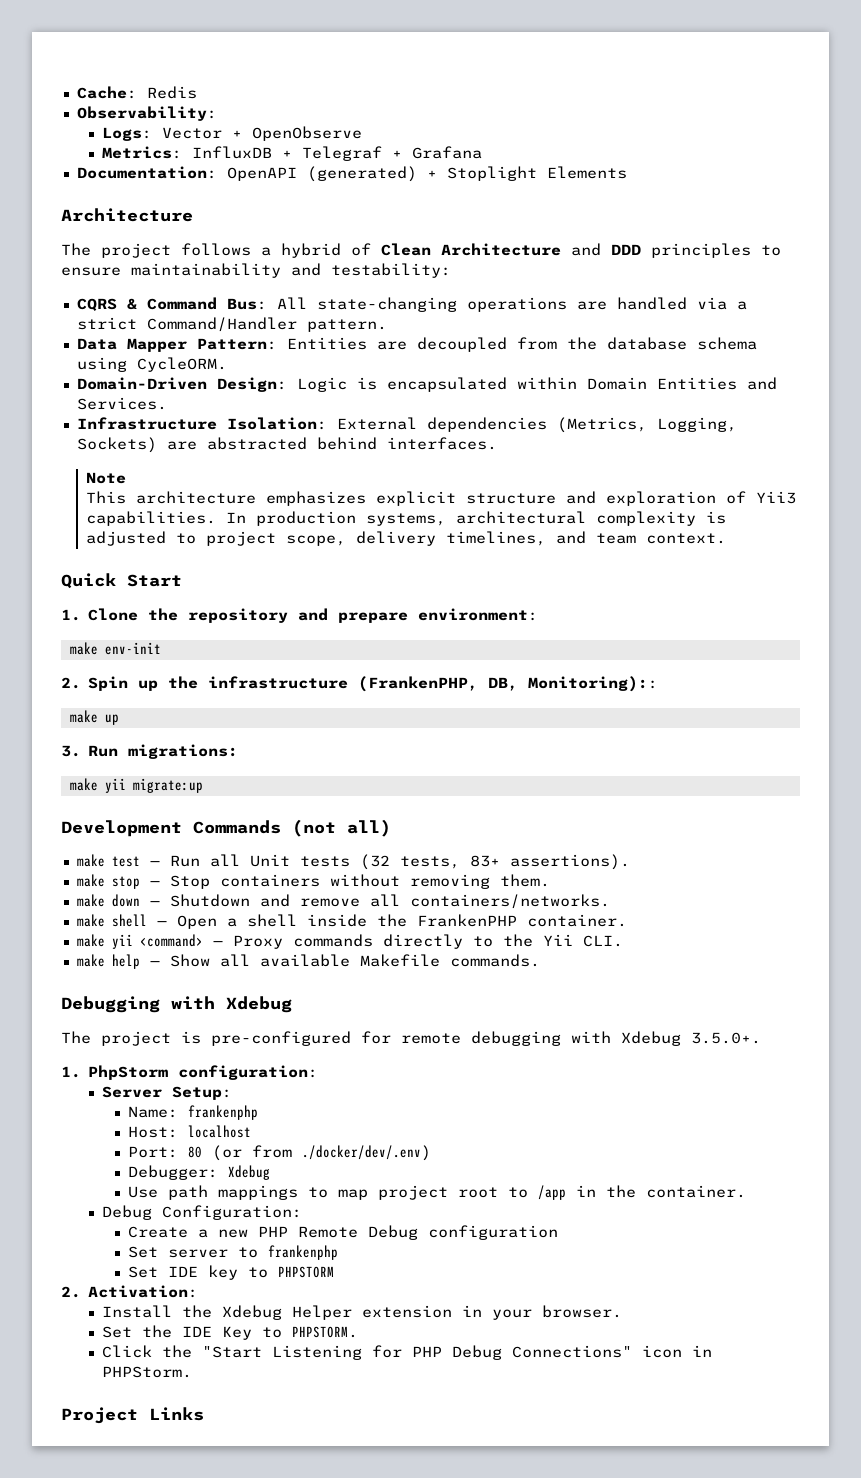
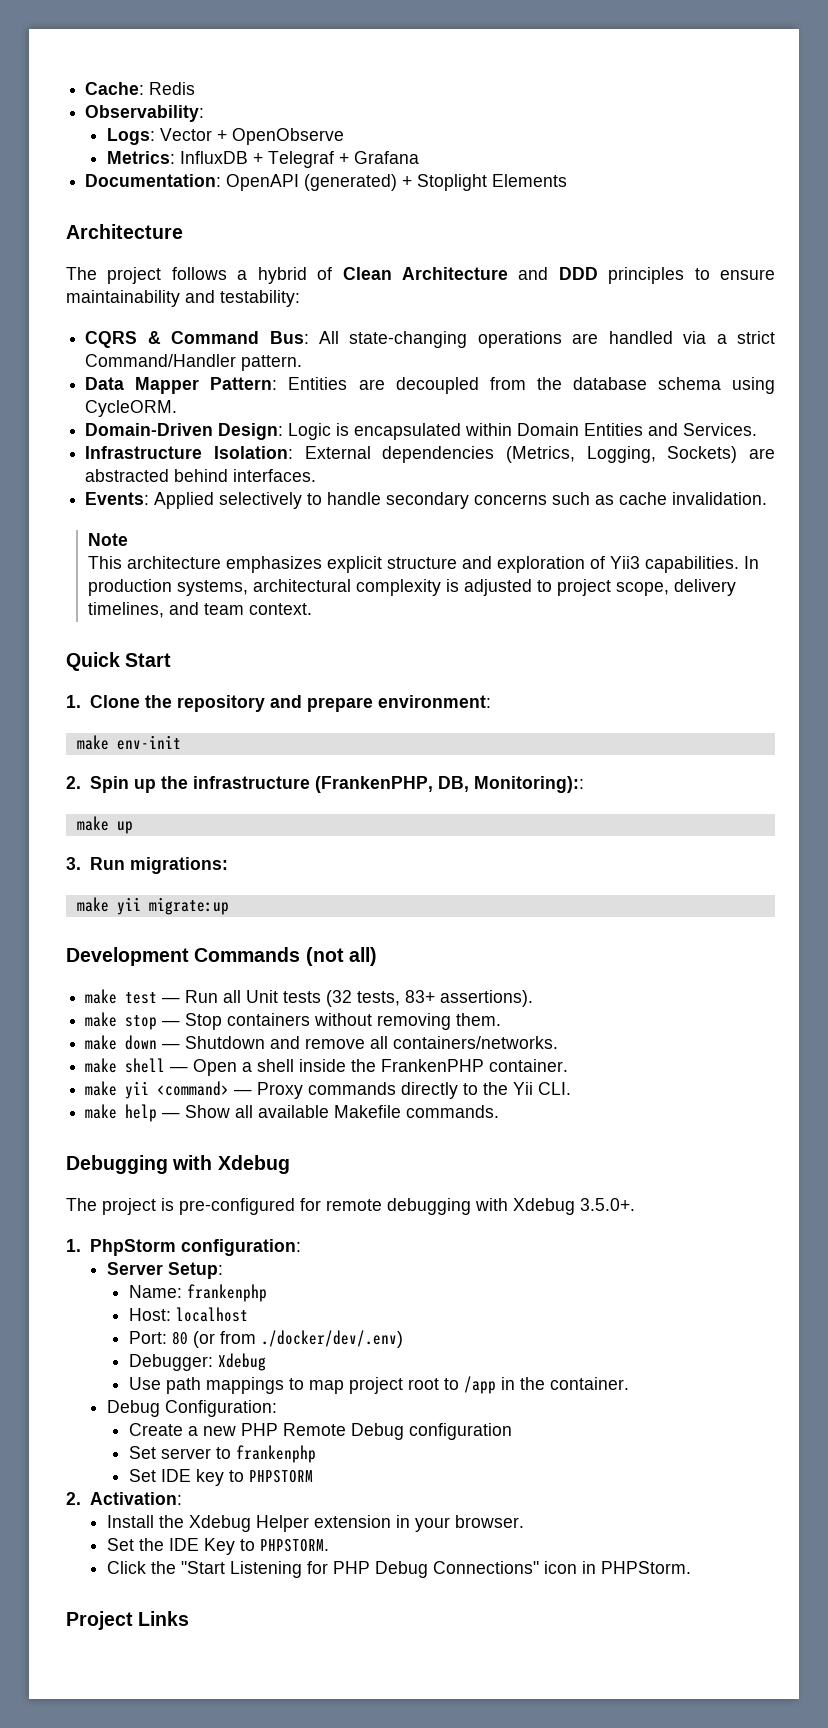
+ Events: Applied selectively to handle secondary concerns such as cache invalidation.

